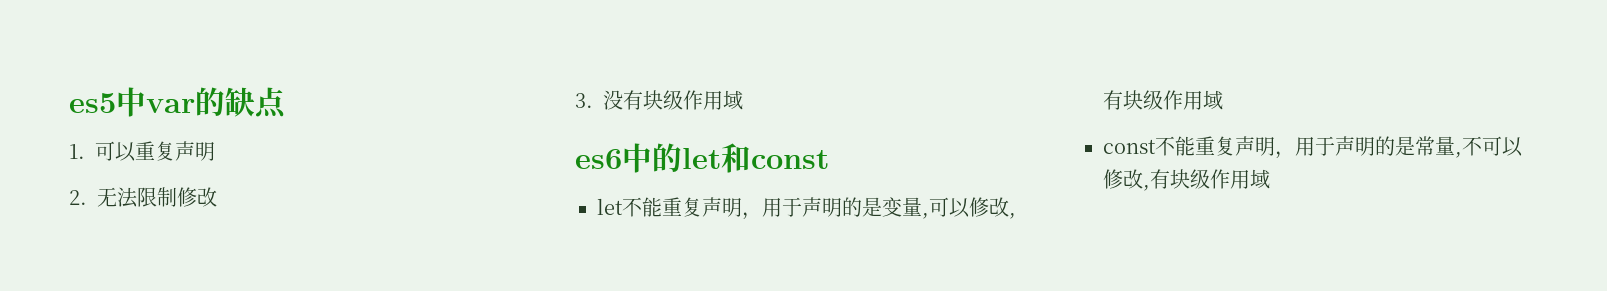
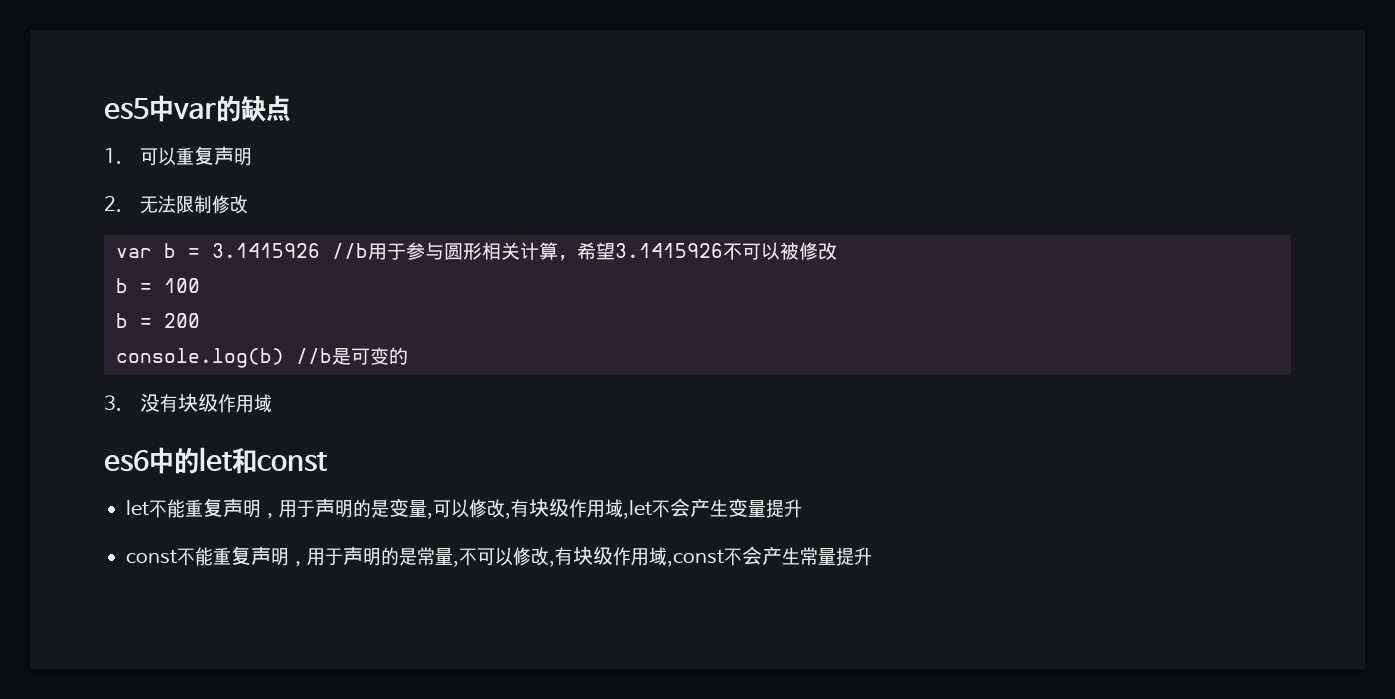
+ var b = 3.1415926 //b用于参与圆形相关计算，希望3.1415926不可以被修改
+ b = 100
+ b = 200
+ console.log(b) //b是可变的
- let不能重复声明，用于声明的是变量,可以修改,有块级作用域
+ let不能重复声明，用于声明的是变量,可以修改,有块级作用域,let不会产生变量提升
- const不能重复声明，用于声明的是常量,不可以修改,有块级作用域
+ const不能重复声明，用于声明的是常量,不可以修改,有块级作用域,const不会产生常量提升

